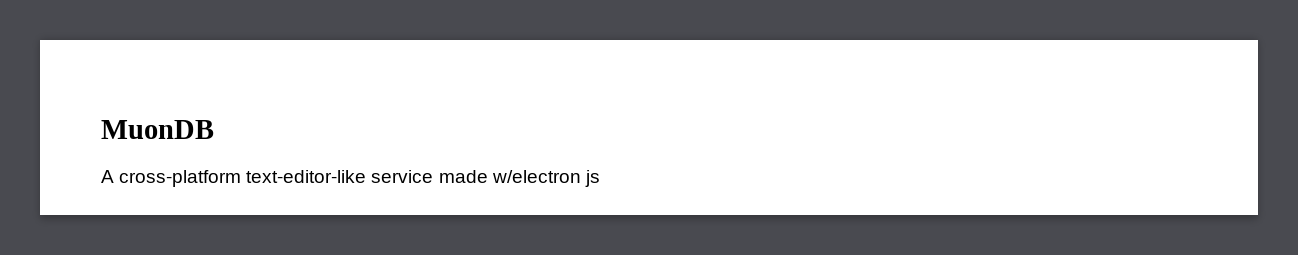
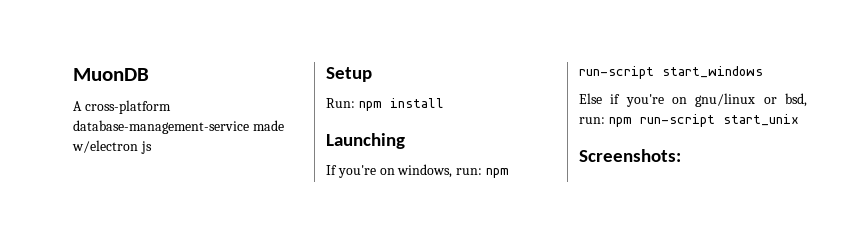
- A cross-platform text-editor-like service made w/electron js
+ A cross-platform database-management-service made w/electron js
+ Setup
+ Run: npm install
+ Launching
+ If you're on windows, run: npm run-script start_windows
+ Else if you're on gnu/linux or bsd, run: npm run-script start_unix
+ Screenshots:

